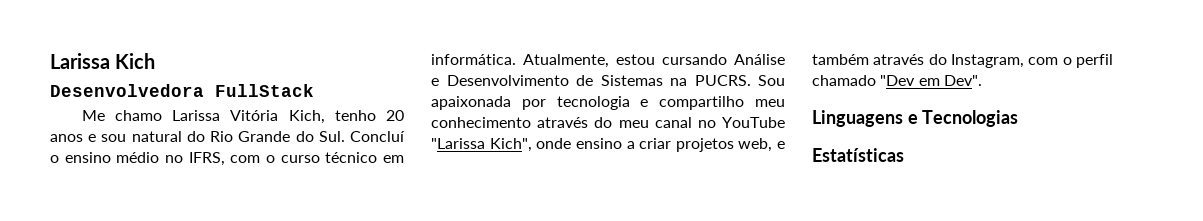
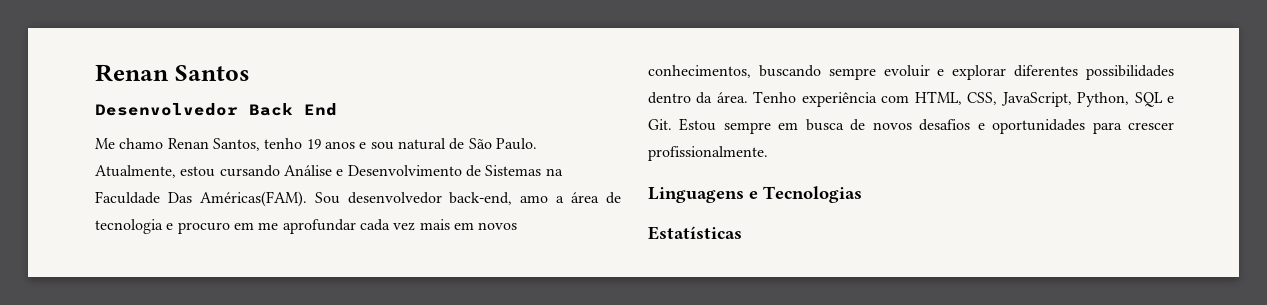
- Larissa Kich
- Desenvolvedora FullStack
- Me chamo Larissa Vitória Kich, tenho 20 anos e sou natural do Rio Grande do Sul. Concluí o ensino médio no IFRS, com o curso técnico em informática.
+ Renan Santos
+ Desenvolvedor Back End
+ Me chamo Renan Santos, tenho 19 anos e sou natural de São Paulo.
- Atualmente, estou cursando Análise e Desenvolvimento de Sistemas na PUCRS. Sou apaixonada por tecnologia e compartilho meu conhecimento através do meu canal no YouTube "Larissa Kich", onde ensino a criar projetos web, e também através do Instagram, com o perfil chamado "Dev em Dev".
+ Atualmente, estou cursando Análise e Desenvolvimento de Sistemas na Faculdade Das Américas(FAM). Sou desenvolvedor back-end, amo a área de tecnologia e procuro em me aprofundar cada vez mais em novos conhecimentos, buscando sempre evoluir e explorar diferentes possibilidades dentro da área. Tenho experiência com HTML, CSS, JavaScript, Python, SQL e Git. Estou sempre em busca de novos desafios e oportunidades para crescer profissionalmente.

